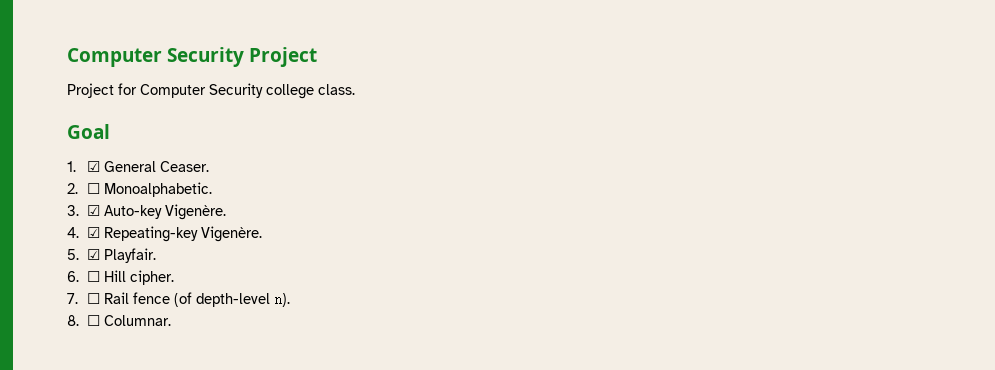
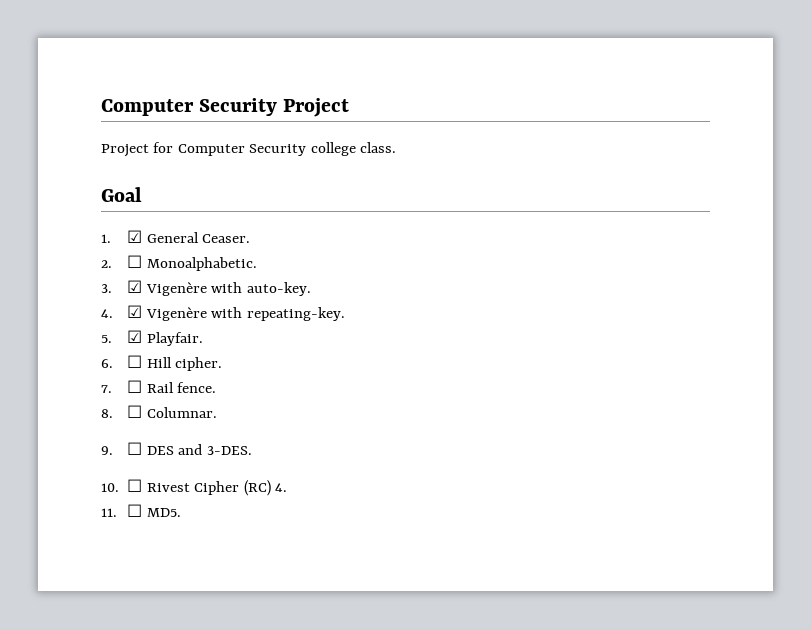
- 3. ☑ Auto-key Vigenère.
+ 3. ☑ Vigenère with auto-key.
- 4. ☑ Repeating-key Vigenère.
+ 4. ☑ Vigenère with repeating-key.
- 7. ☐ Rail fence (of depth-level n).
+ 7. ☐ Rail fence.
+ 9. ☐ DES and 3-DES.
+ 10. ☐ Rivest Cipher (RC) 4.
+ 11. ☐ MD5.

